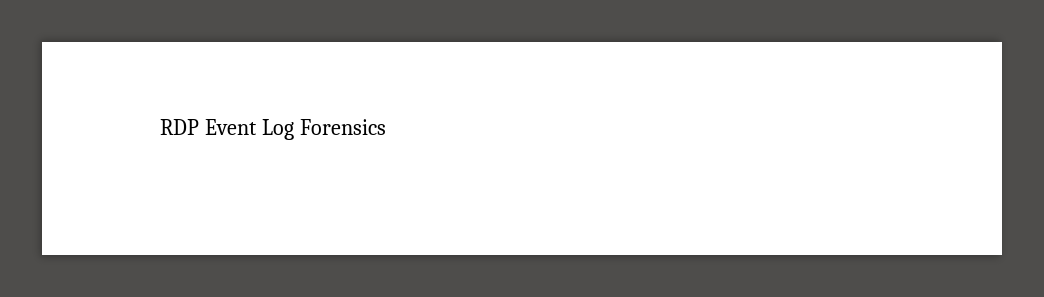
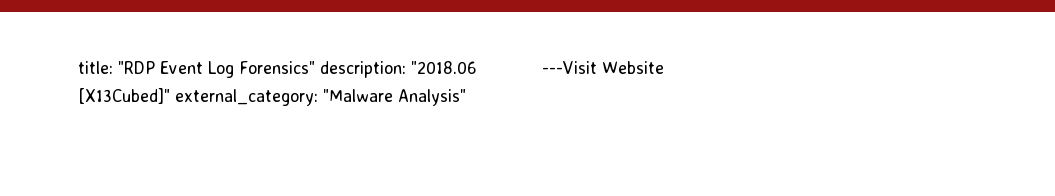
- RDP Event Log Forensics
+ title: "RDP Event Log Forensics" description: "2018.06 [X13Cubed]" external_category: "Malware Analysis" ---Visit Website

